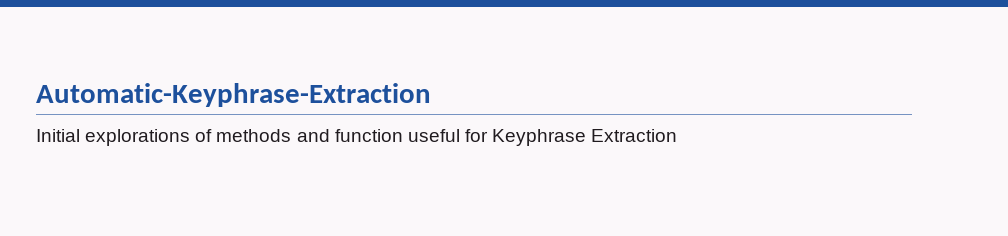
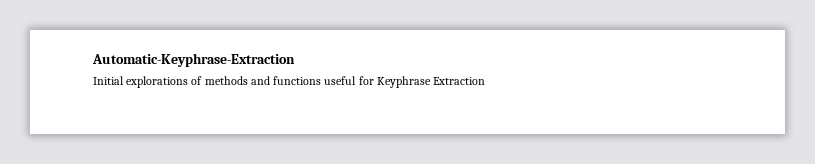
- Initial explorations of methods and function useful for Keyphrase Extraction
+ Initial explorations of methods and functions useful for Keyphrase Extraction

